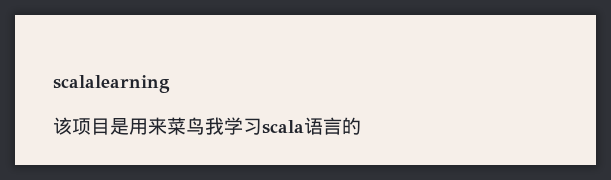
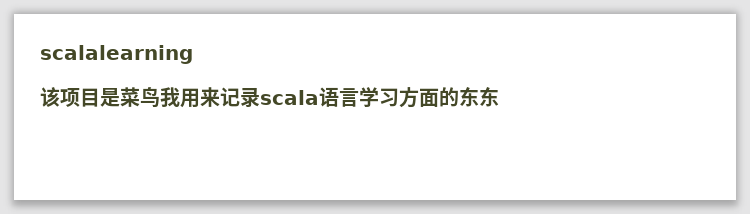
- 该项目是用来菜鸟我学习scala语言的
+ 该项目是菜鸟我用来记录scala语言学习方面的东东

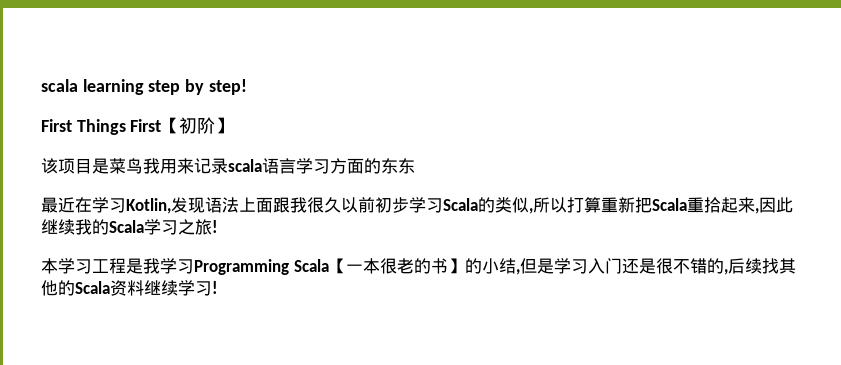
- scalalearning
+ scala learning step by step!
+ First Things First【初阶】
+ 最近在学习Kotlin,发现语法上面跟我很久以前初步学习Scala的类似,所以打算重新把Scala重拾起来,因此继续我的Scala学习之旅!
+ 本学习工程是我学习Programming Scala【一本很老的书】的小结,但是学习入门还是很不错的,后续找其他的Scala资料继续学习!

